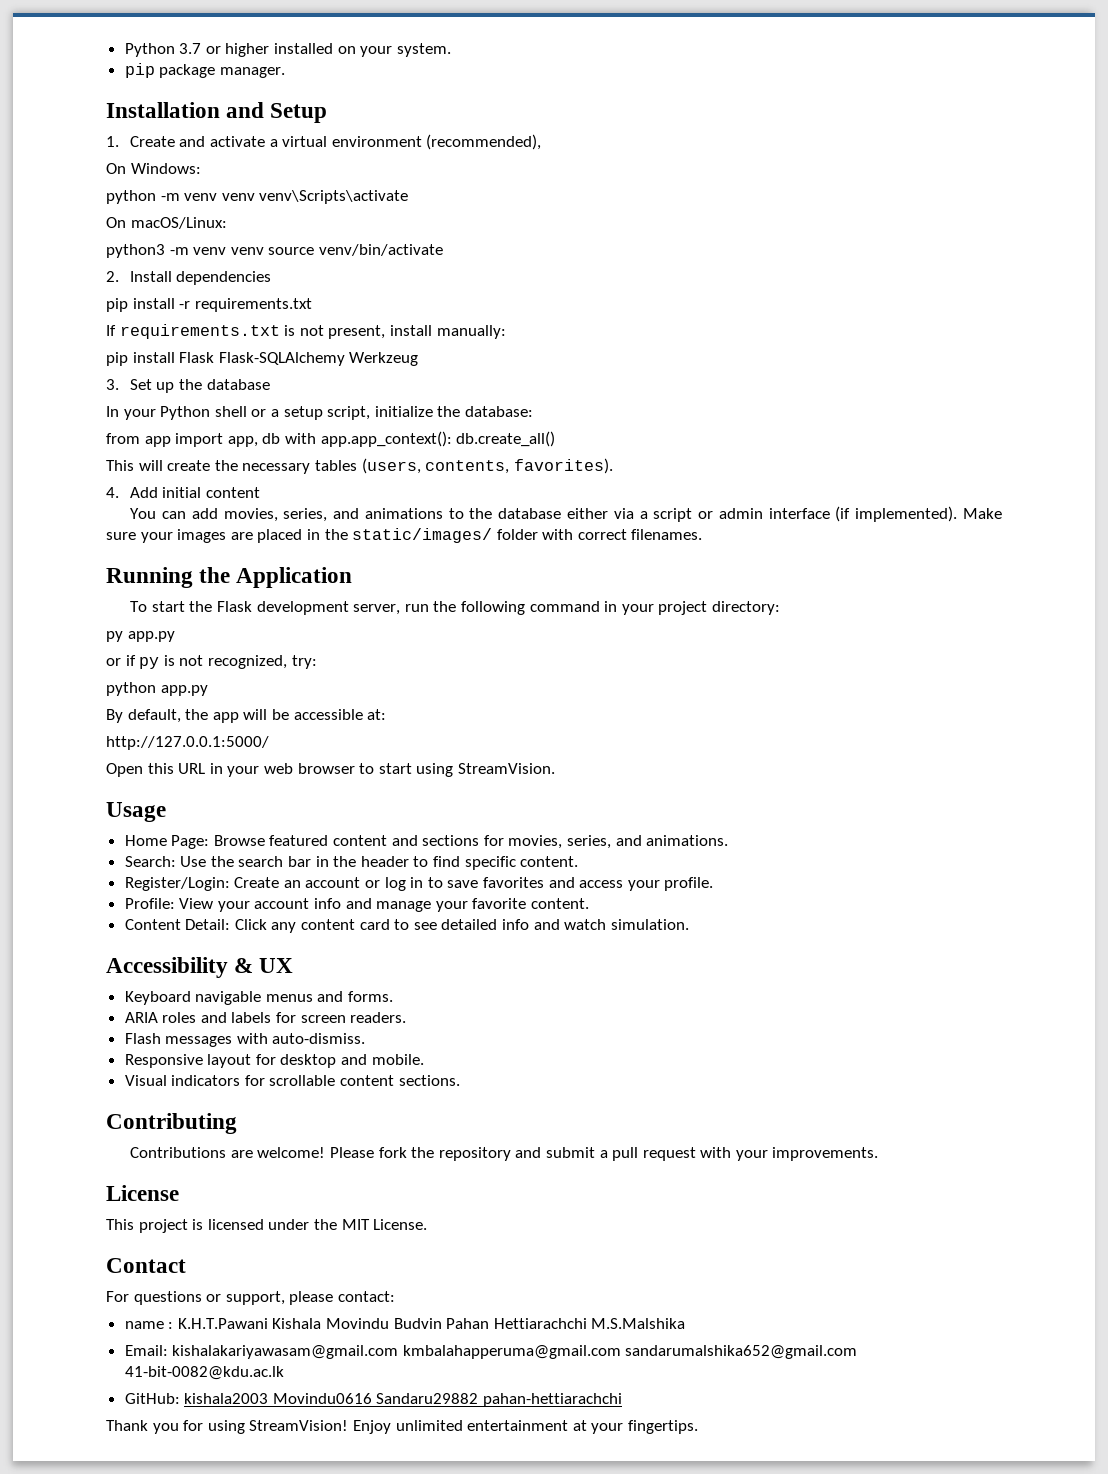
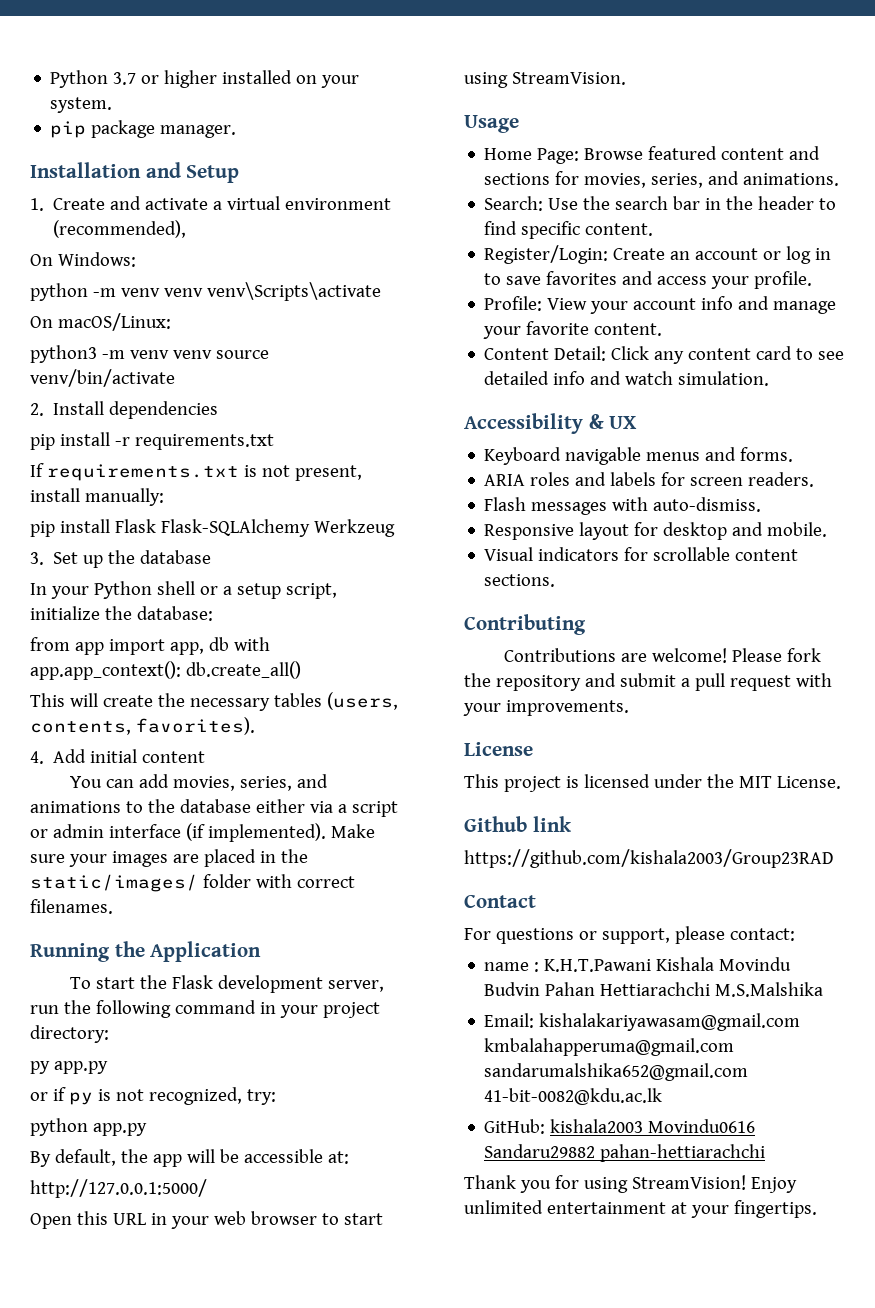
+ Github link
+ https://github.com/kishala2003/Group23RAD

